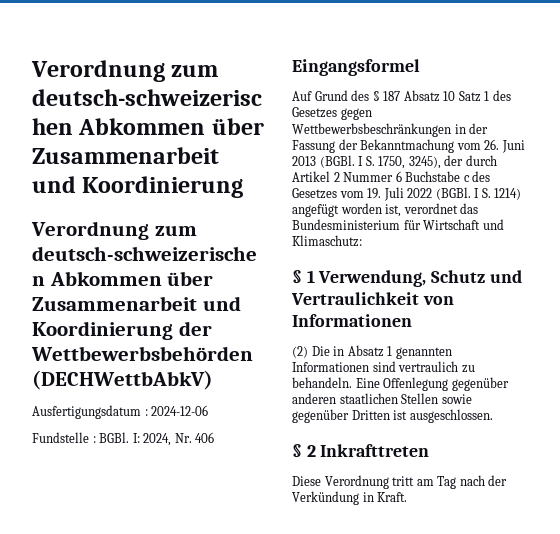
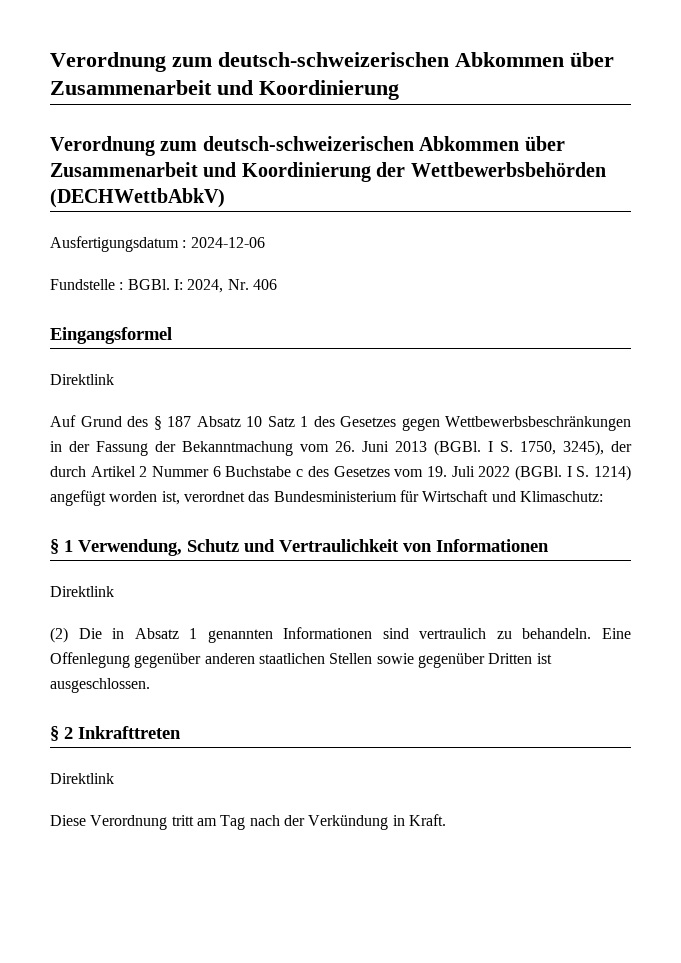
  Eingangsformel
+ Direktlink
  § 1 Verwendung, Schutz und Vertraulichkeit von Informationen
+ Direktlink
  § 2 Inkrafttreten
+ Direktlink

